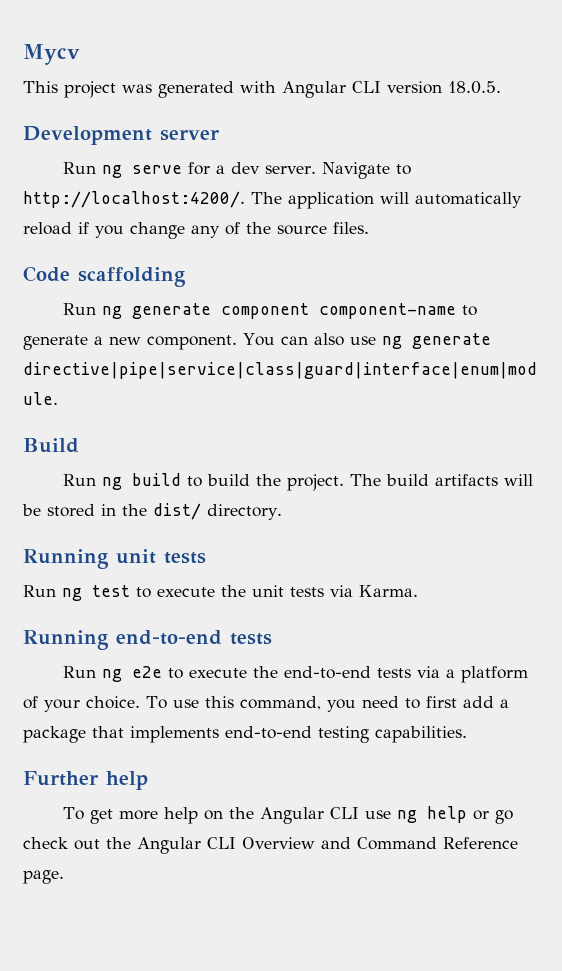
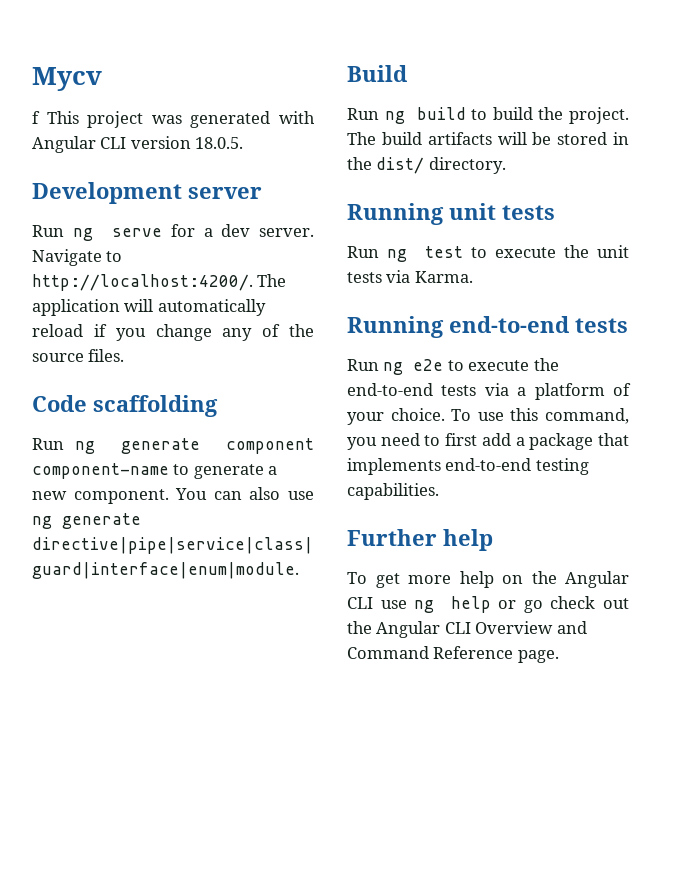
- This project was generated with Angular CLI version 18.0.5.
+ f This project was generated with Angular CLI version 18.0.5.

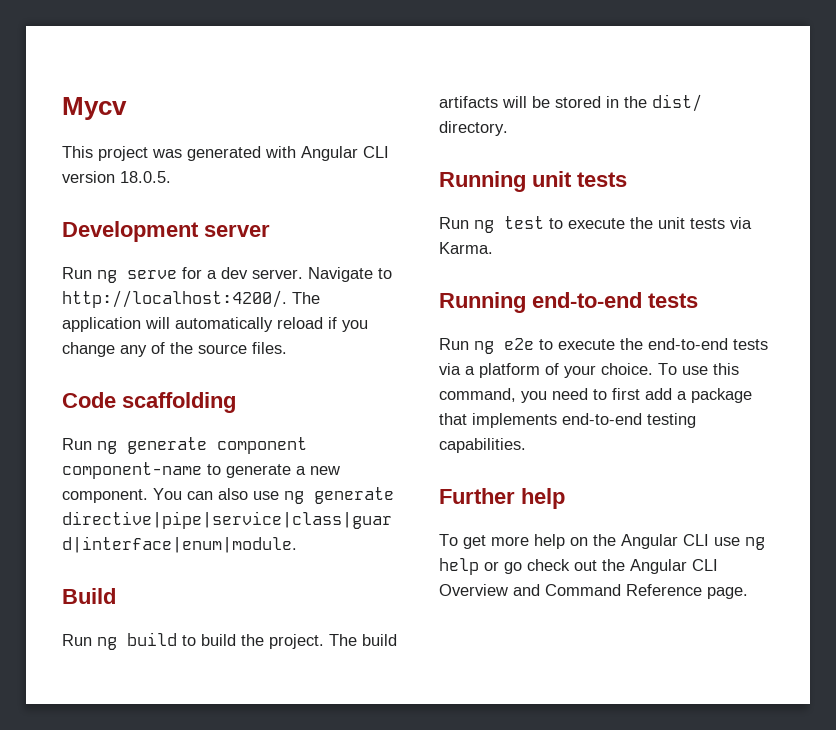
- f This project was generated with Angular CLI version 18.0.5.
+ This project was generated with Angular CLI version 18.0.5.

